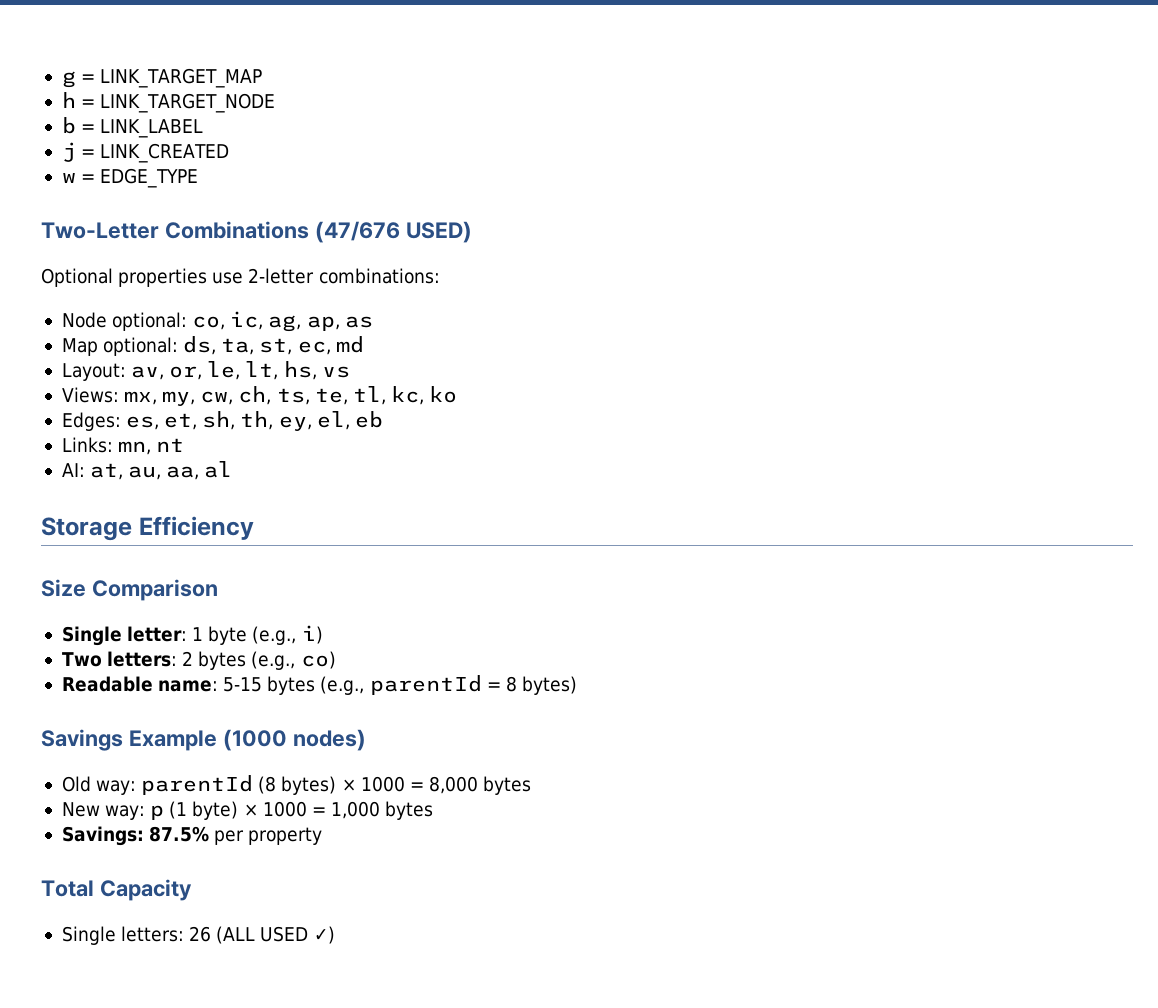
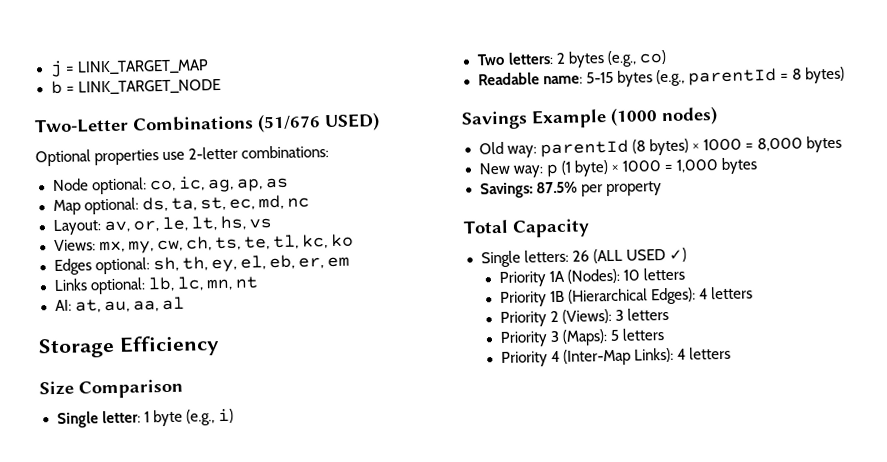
- g = LINK_TARGET_MAP
+ j = LINK_TARGET_MAP
- h = LINK_TARGET_NODE
+ b = LINK_TARGET_NODE
- b = LINK_LABEL
- j = LINK_CREATED
- w = EDGE_TYPE
- Two-Letter Combinations (47/676 USED)
+ Two-Letter Combinations (51/676 USED)
- Map optional: ds, ta, st, ec, md
+ Map optional: ds, ta, st, ec, md, nc
- Edges: es, et, sh, th, ey, el, eb
- Links: mn, nt
+ Edges optional: sh, th, ey, el, eb, er, em
+ Links optional: lb, lc, mn, nt
+ Priority 1A (Nodes): 10 letters
+ Priority 1B (Hierarchical Edges): 4 letters
+ Priority 2 (Views): 3 letters
+ Priority 3 (Maps): 5 letters
+ Priority 4 (Inter-Map Links): 4 letters

